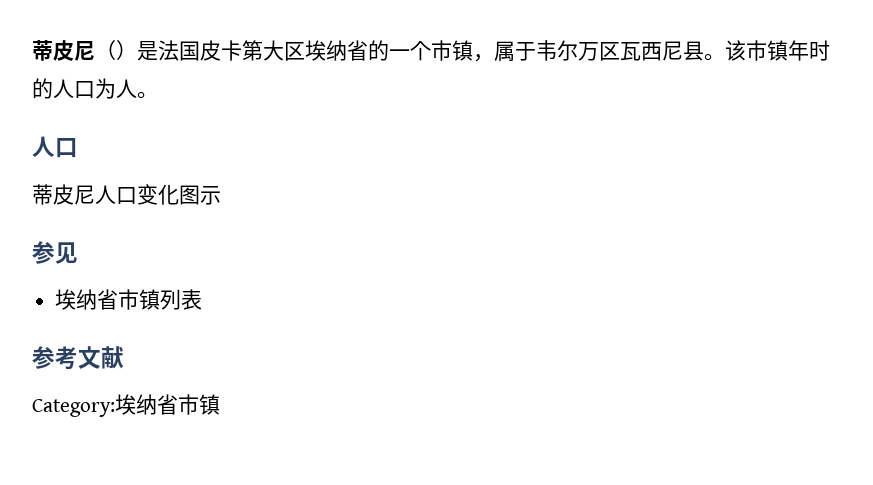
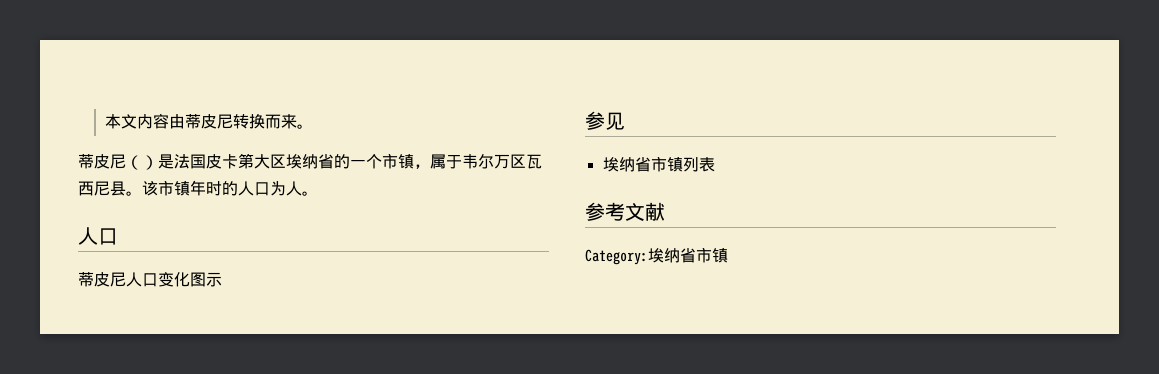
+ 本文内容由蒂皮尼转换而来。

